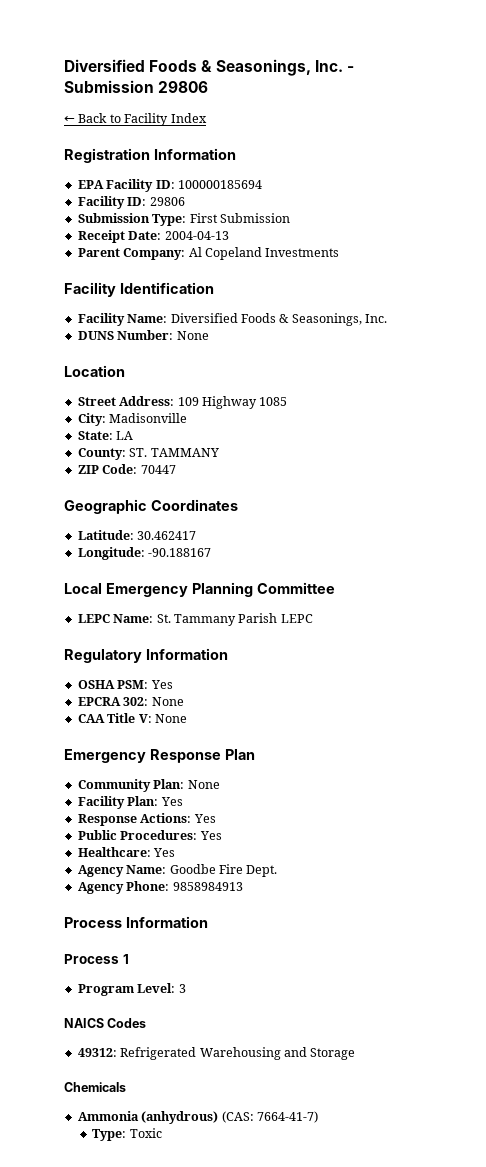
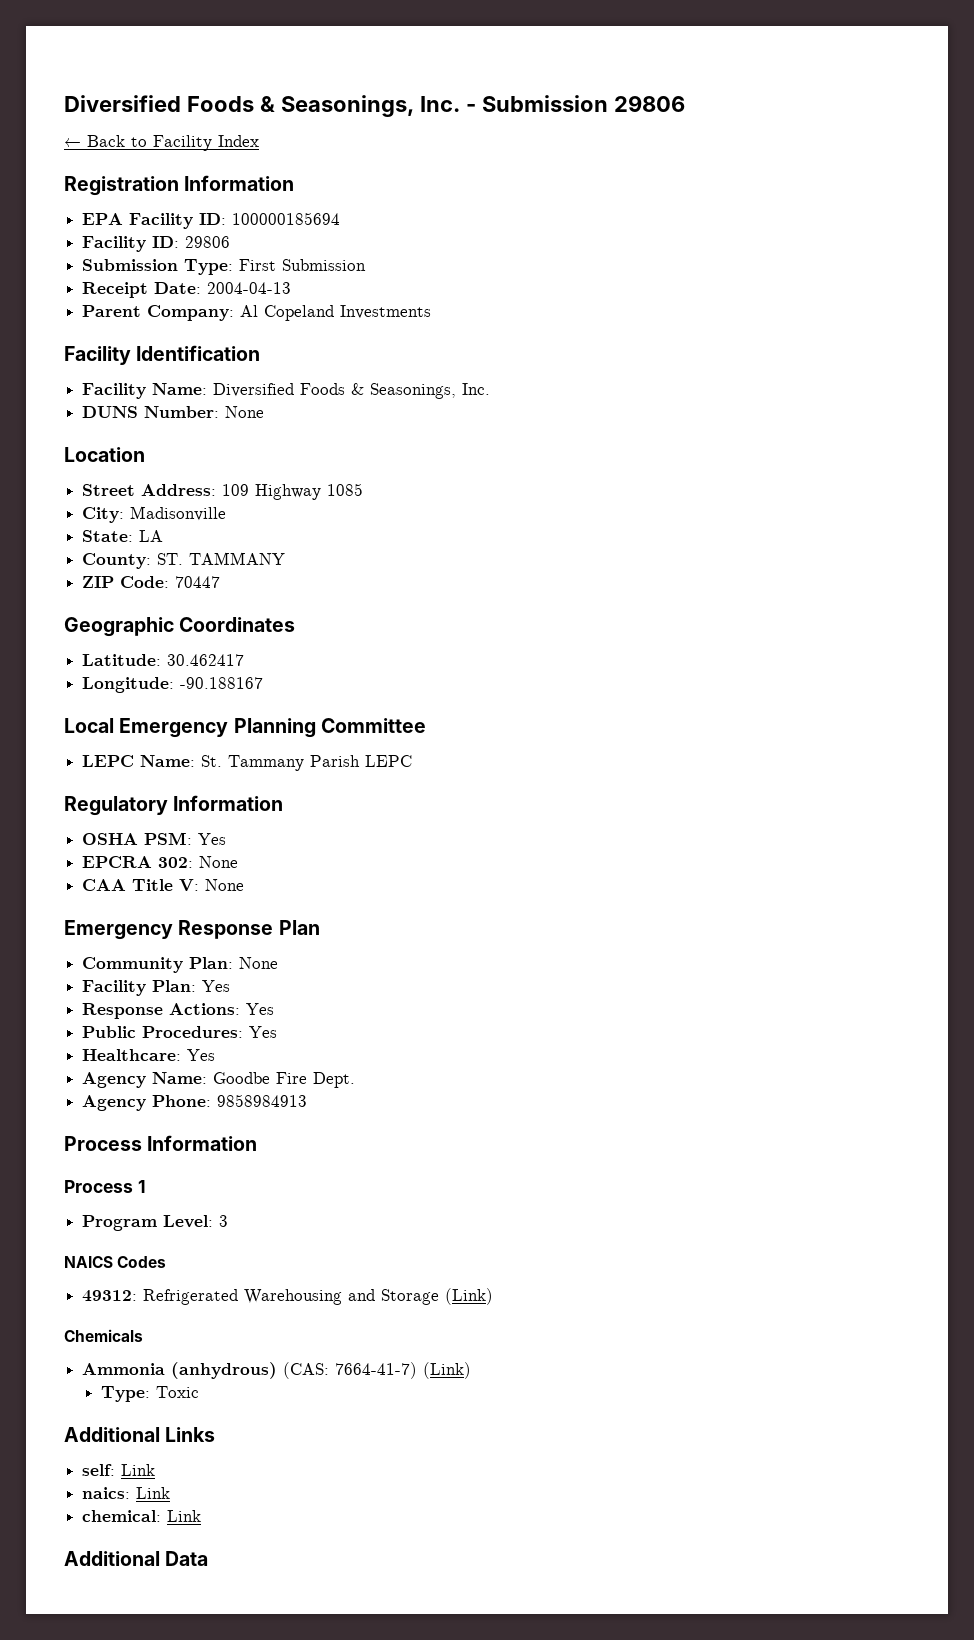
- 49312: Refrigerated Warehousing and Storage
+ 49312: Refrigerated Warehousing and Storage (Link)
- Ammonia (anhydrous) (CAS: 7664-41-7)
+ Ammonia (anhydrous) (CAS: 7664-41-7) (Link)
+ Additional Links
+ self: Link
+ naics: Link
+ chemical: Link
+ Additional Data

